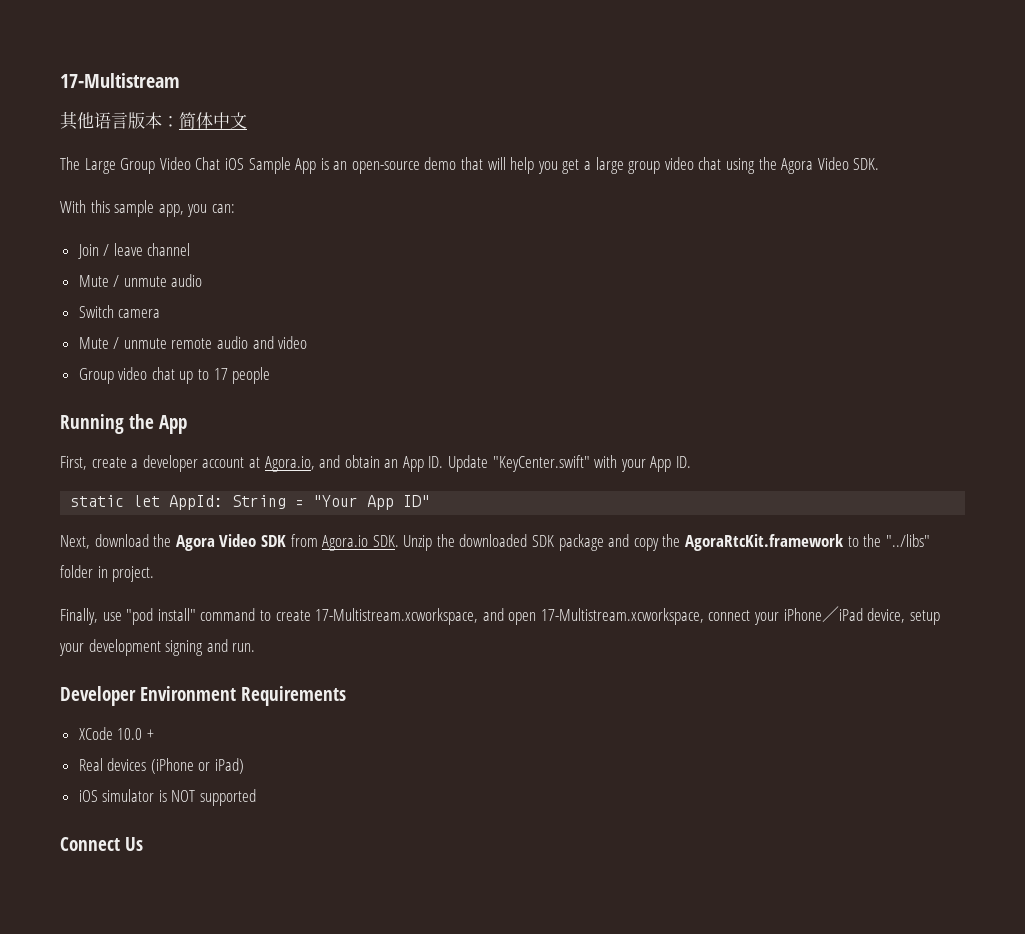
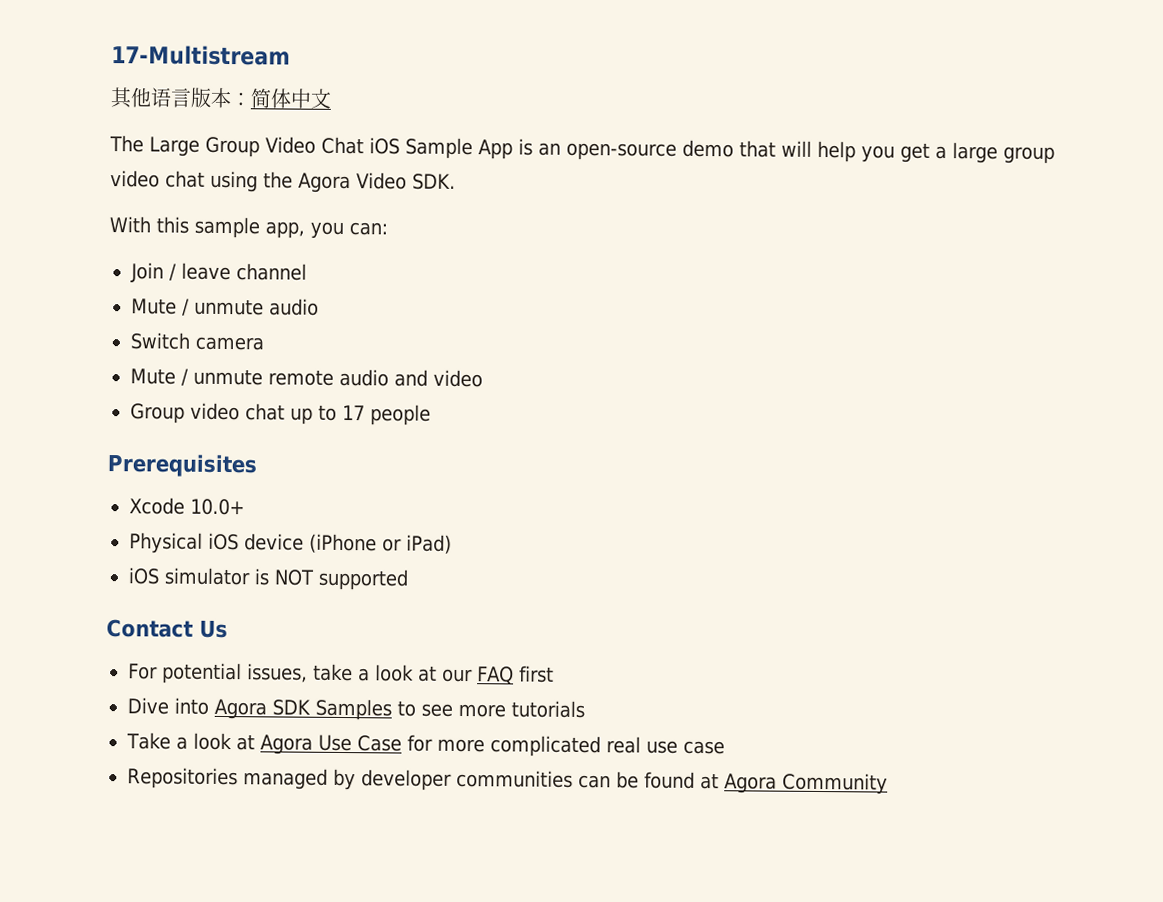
- Running the App
- First, create a developer account at Agora.io, and obtain an App ID. Update "KeyCenter.swift" with your App ID.
- static let AppId: String = "Your App ID"
- Next, download the Agora Video SDK from Agora.io SDK. Unzip the downloaded SDK package and copy the AgoraRtcKit.framework to the "../libs" folder in project.
- Finally, use "pod install" command to create 17-Multistream.xcworkspace, and open 17-Multistream.xcworkspace, connect your iPhone／iPad device, setup your development signing and run.
- Developer Environment Requirements
- XCode 10.0 +
- Real devices (iPhone or iPad)
+ Prerequisites
+ Xcode 10.0+
+ Physical iOS device (iPhone or iPad)
- Connect Us
+ Contact Us
+ For potential issues, take a look at our FAQ first
+ Dive into Agora SDK Samples to see more tutorials
+ Take a look at Agora Use Case for more complicated real use case
+ Repositories managed by developer communities can be found at Agora Community

